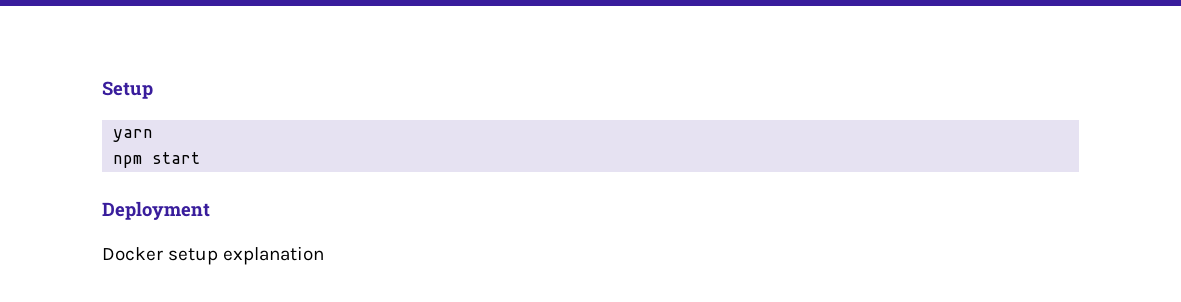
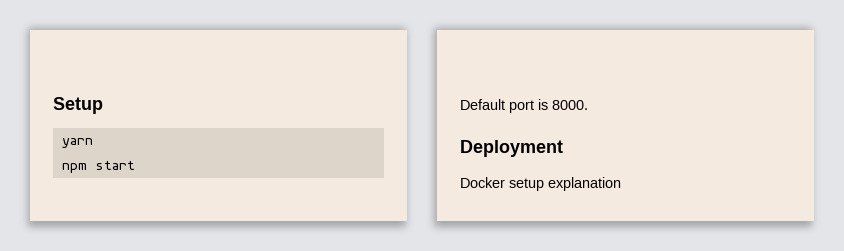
+ Default port is 8000.

